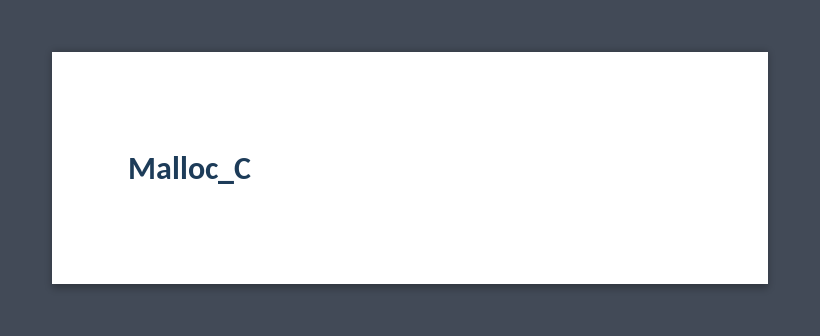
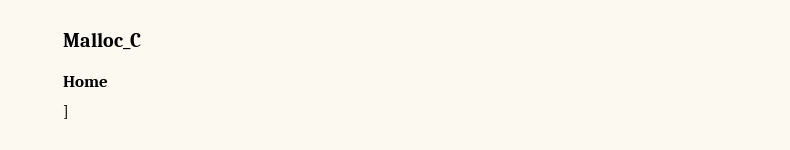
+ Home
+ ]

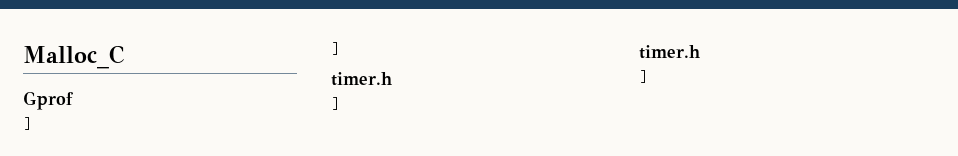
- Home
+ Gprof
+ ]
+ ]
+ timer.h
+ ]
+ timer.h

